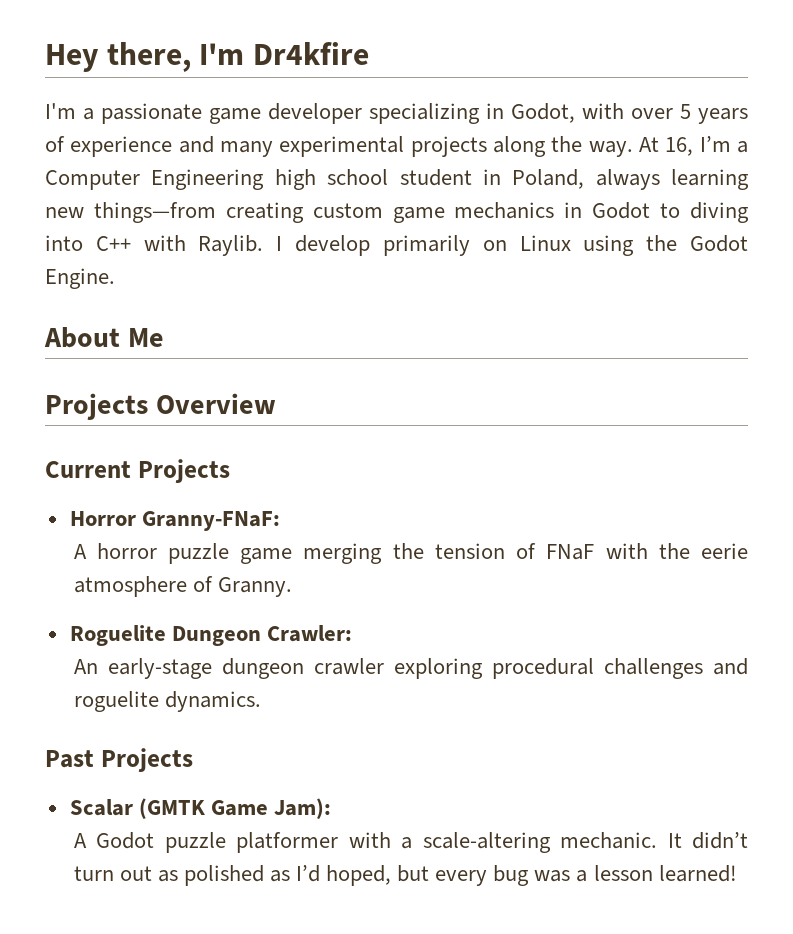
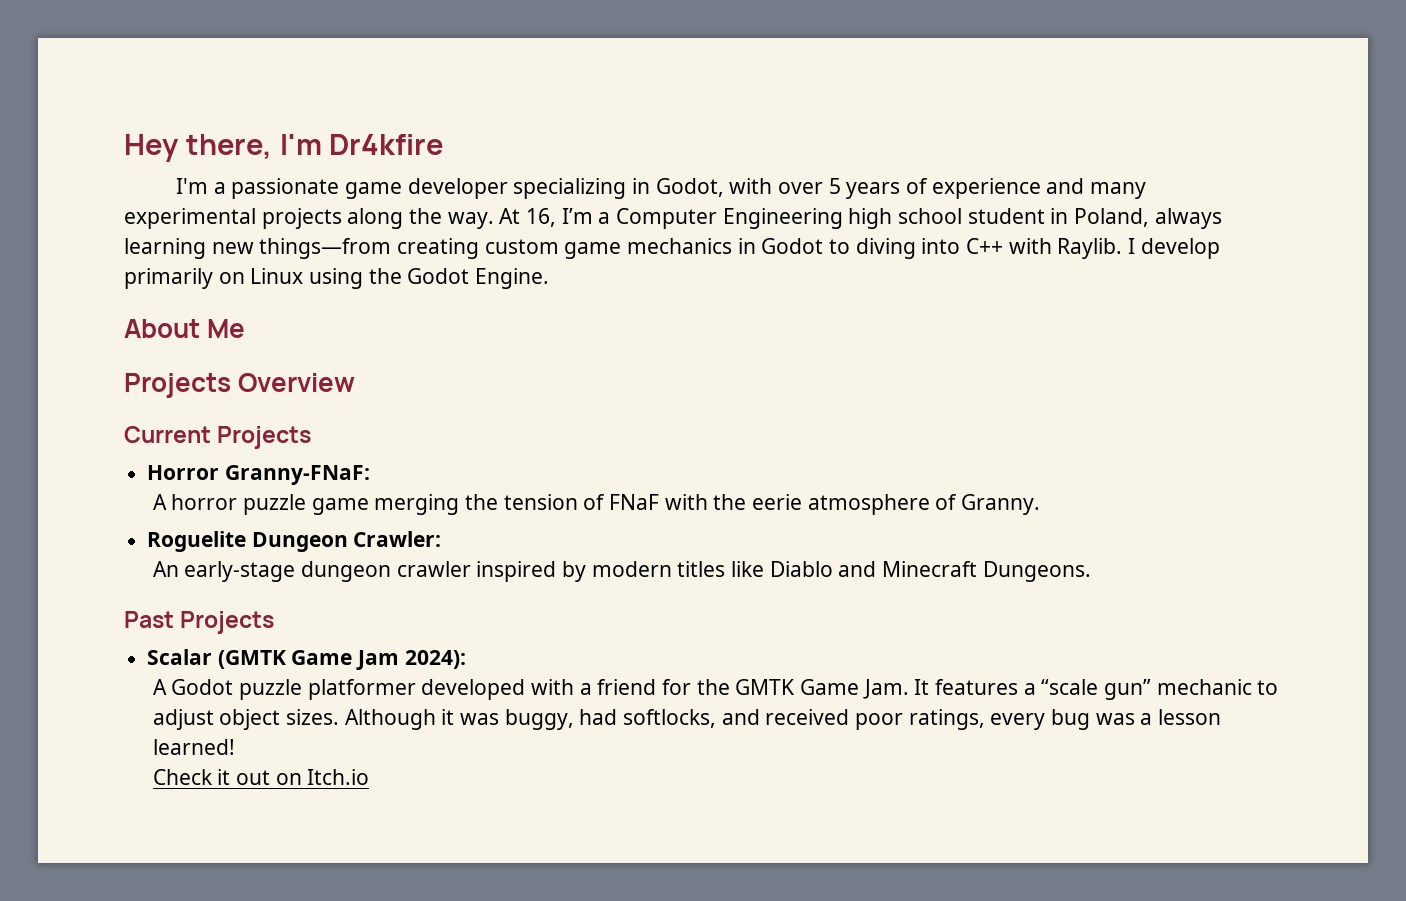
- An early-stage dungeon crawler exploring procedural challenges and roguelite dynamics.
+ An early-stage dungeon crawler inspired by modern titles like Diablo and Minecraft Dungeons.
- Scalar (GMTK Game Jam):
+ Scalar (GMTK Game Jam 2024):
- A Godot puzzle platformer with a scale-altering mechanic. It didn’t turn out as polished as I’d hoped, but every bug was a lesson learned!
+ A Godot puzzle platformer developed with a friend for the GMTK Game Jam. It features a “scale gun” mechanic to adjust object sizes. Although it was buggy, had softlocks, and received poor ratings, every bug was a lesson learned!
+ Check it out on Itch.io

